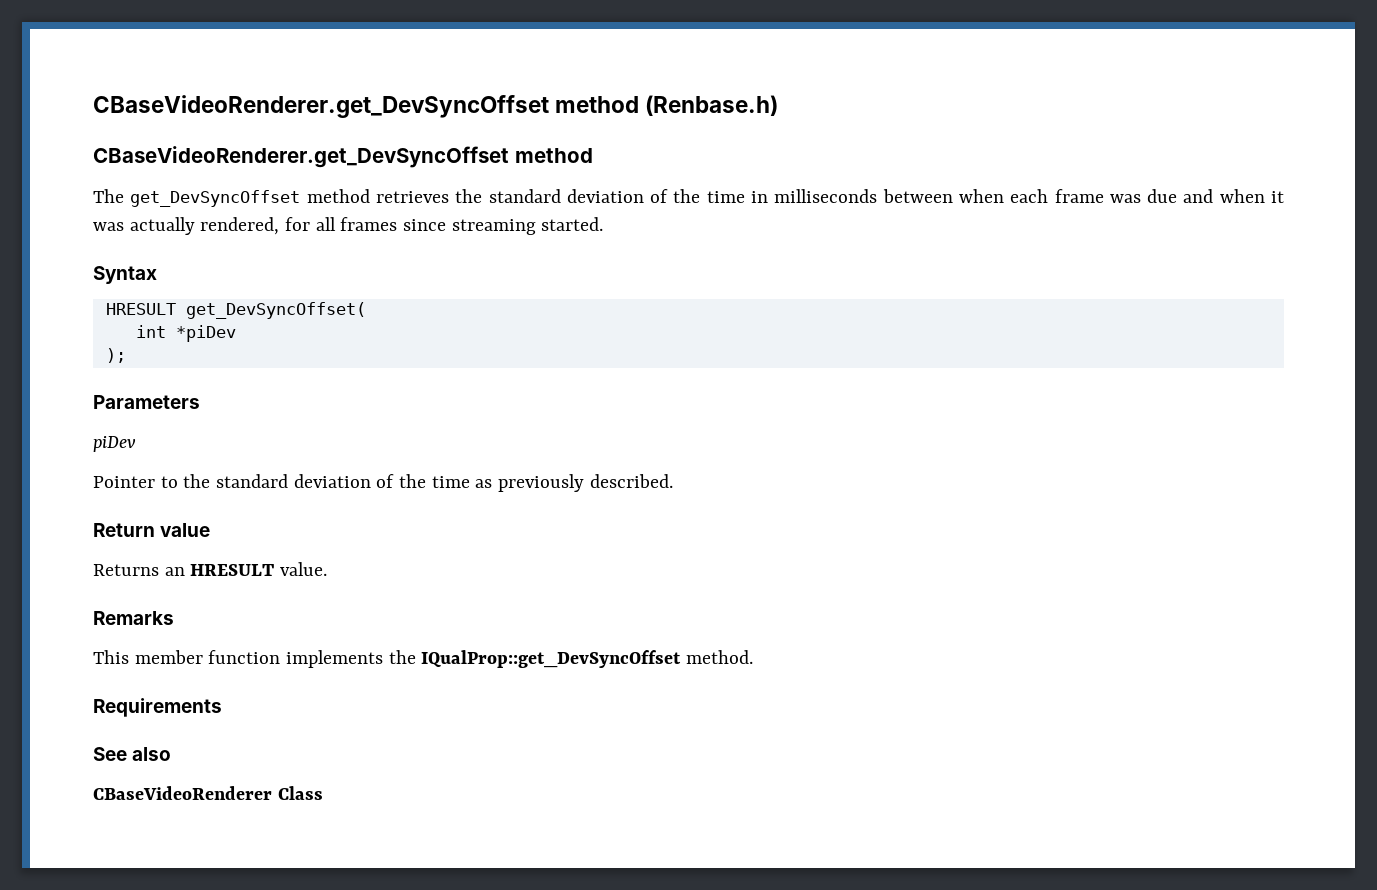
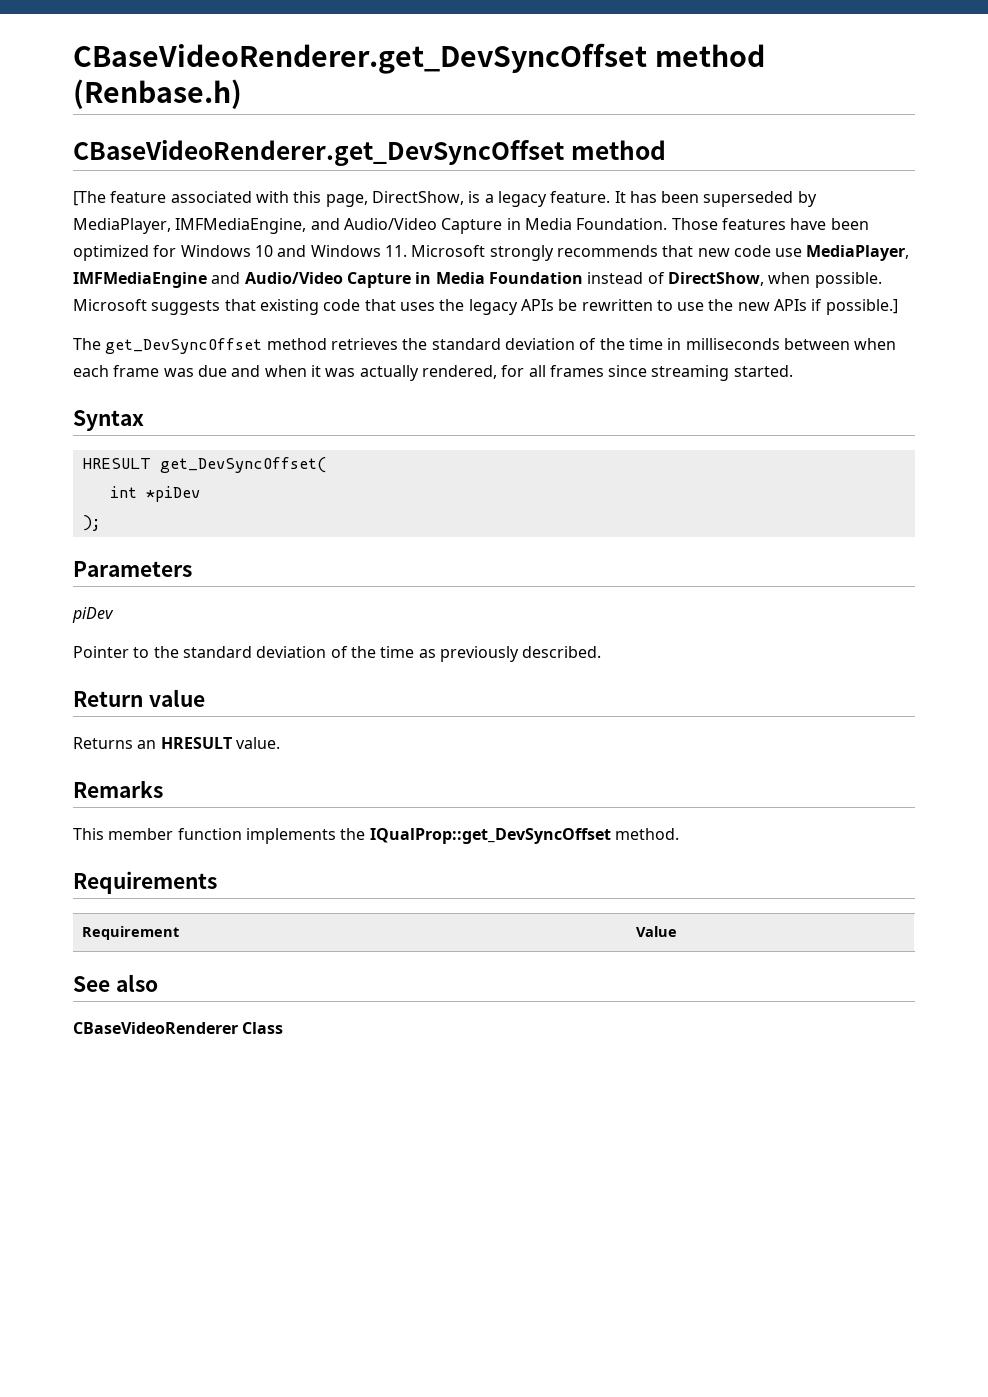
+ [The feature associated with this page, DirectShow, is a legacy feature. It has been superseded by MediaPlayer, IMFMediaEngine, and Audio/Video Capture in Media Foundation. Those features have been optimized for Windows 10 and Windows 11. Microsoft strongly recommends that new code use MediaPlayer, IMFMediaEngine and Audio/Video Capture in Media Foundation instead of DirectShow, when possible. Microsoft suggests that existing code that uses the legacy APIs be rewritten to use the new APIs if possible.]
+ Requirement | Value

